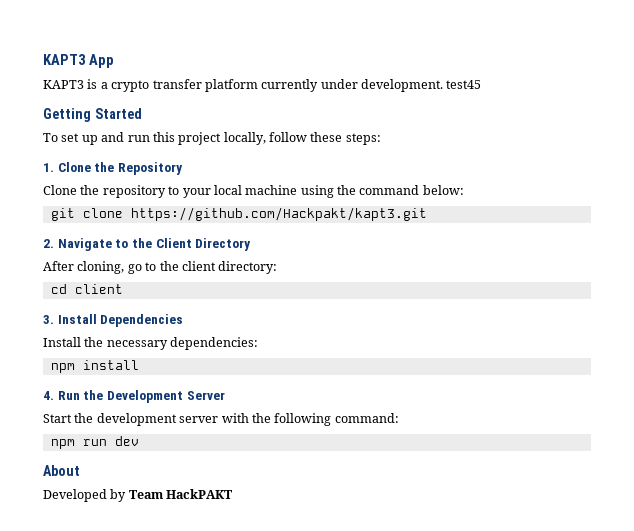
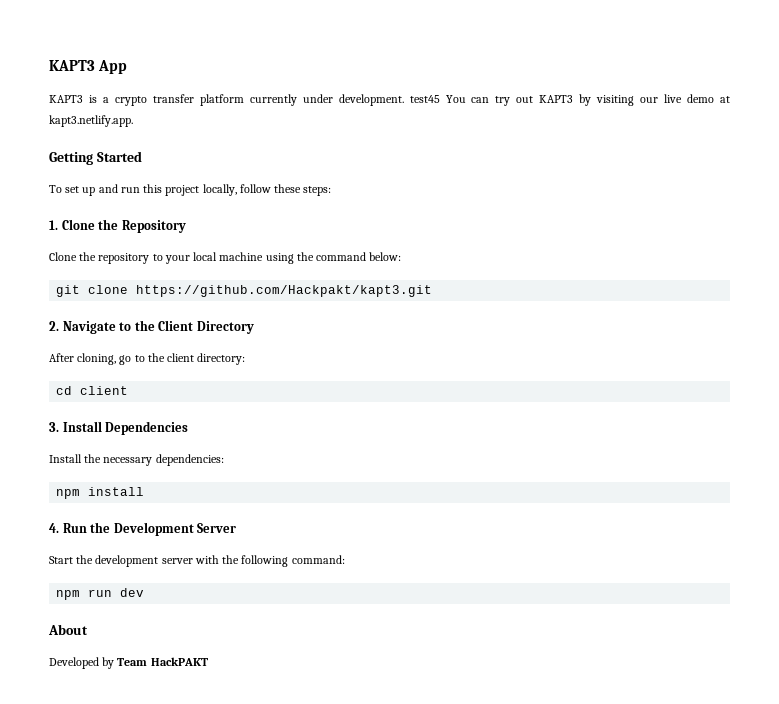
- KAPT3 is a crypto transfer platform currently under development. test45
+ KAPT3 is a crypto transfer platform currently under development. test45 You can try out KAPT3 by visiting our live demo at kapt3.netlify.app.

